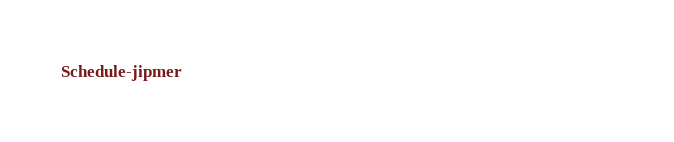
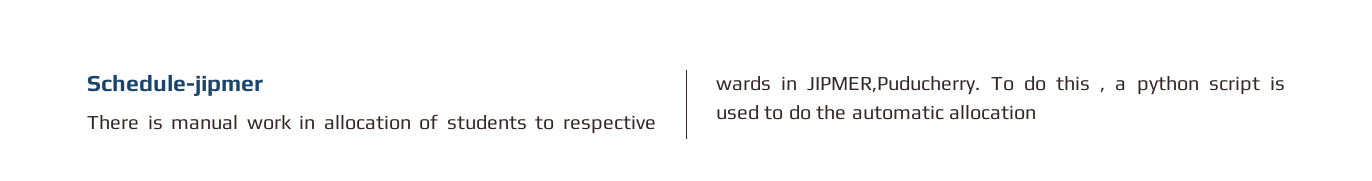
+ There is manual work in allocation of students to respective wards in JIPMER,Puducherry. To do this , a python script is used to do the automatic allocation

